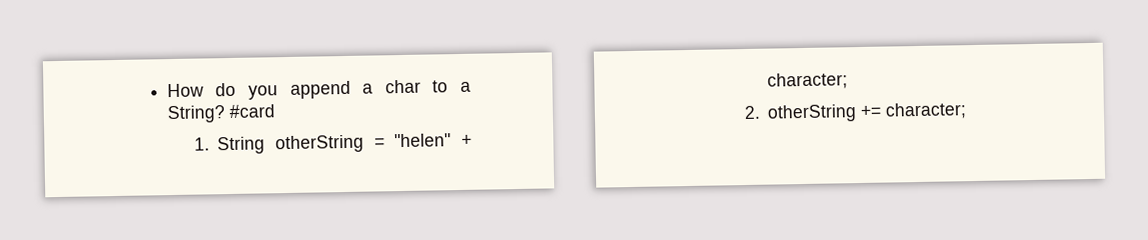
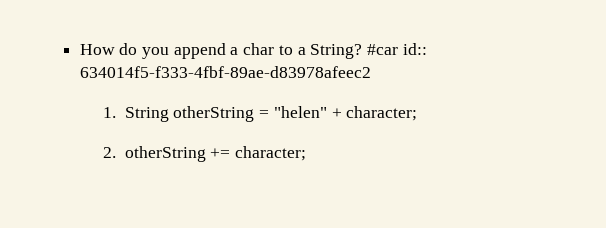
- #card
+ #car id:: 634014f5-f333-4fbf-89ae-d83978afeec2

